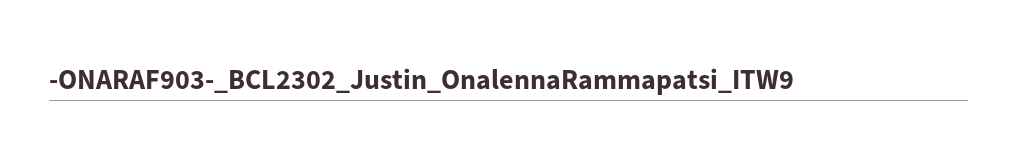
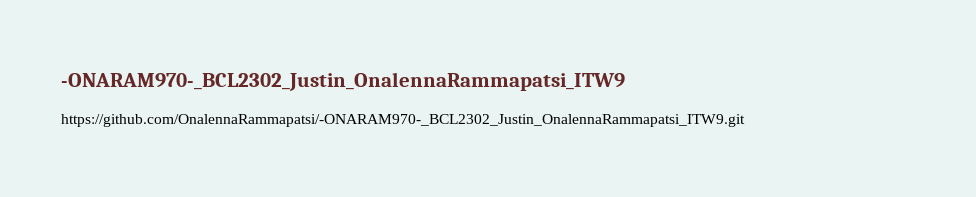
- -ONARAF903-_BCL2302_Justin_OnalennaRammapatsi_ITW9
+ -ONARAM970-_BCL2302_Justin_OnalennaRammapatsi_ITW9
+ https://github.com/OnalennaRammapatsi/-ONARAM970-_BCL2302_Justin_OnalennaRammapatsi_ITW9.git

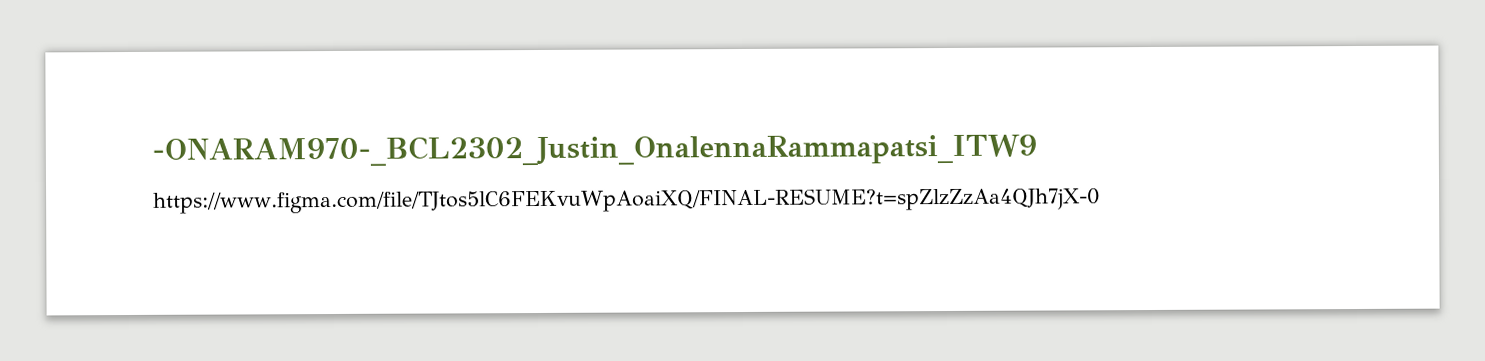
- https://github.com/OnalennaRammapatsi/-ONARAM970-_BCL2302_Justin_OnalennaRammapatsi_ITW9.git
+ https://www.figma.com/file/TJtos5lC6FEKvuWpAoaiXQ/FINAL-RESUME?t=spZlzZzAa4QJh7jX-0

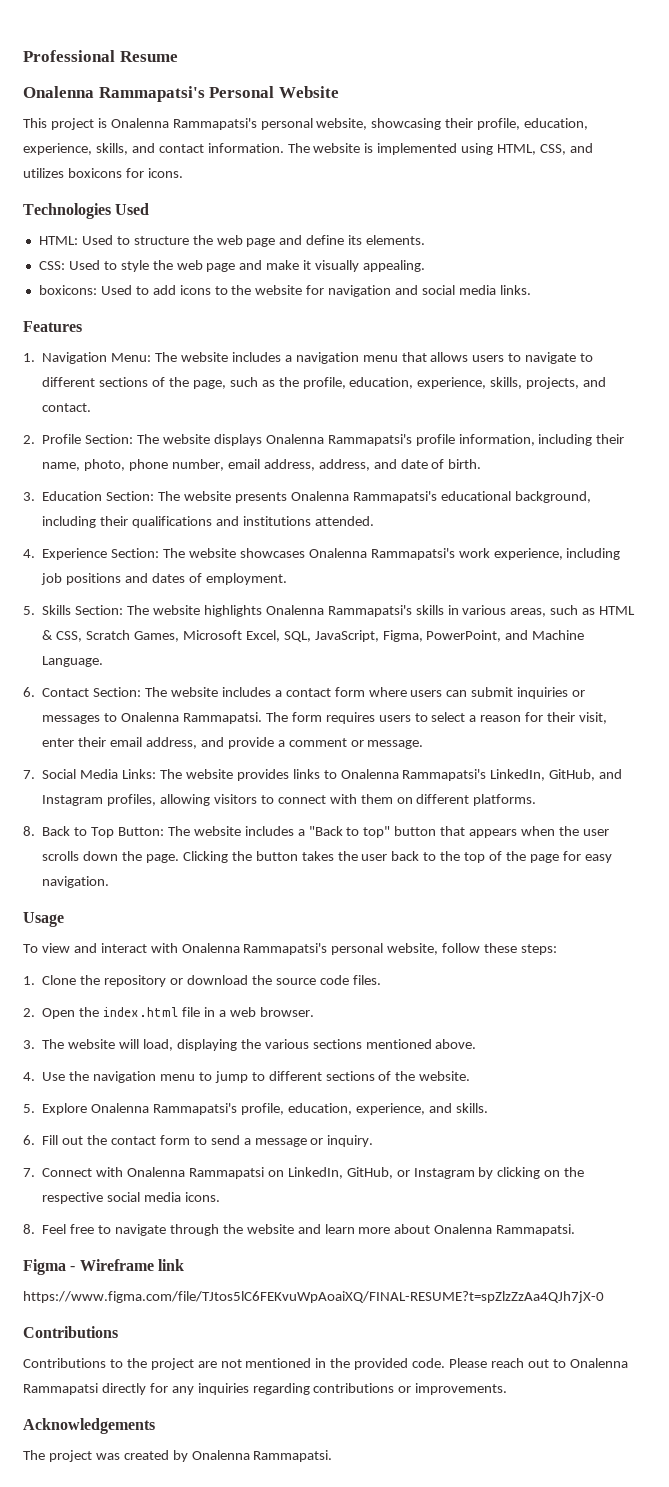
- -ONARAM970-_BCL2302_Justin_OnalennaRammapatsi_ITW9
+ Professional Resume
+ Onalenna Rammapatsi's Personal Website
+ This project is Onalenna Rammapatsi's personal website, showcasing their profile, education, experience, skills, and contact information. The website is implemented using HTML, CSS, and utilizes boxicons for icons.
+ Technologies Used
+ HTML: Used to structure the web page and define its elements.
+ CSS: Used to style the web page and make it visually appealing.
+ boxicons: Used to add icons to the website for navigation and social media links.
+ Features
+ 1. Navigation Menu: The website includes a navigation menu that allows users to navigate to different sections of the page, such as the profile, education, experience, skills, projects, and contact.
+ 2. Profile Section: The website displays Onalenna Rammapatsi's profile information, including their name, photo, phone number, email address, address, and date of birth.
+ 3. Education Section: The website presents Onalenna Rammapatsi's educational background, including their qualifications and institutions attended.
+ 4. Experience Section: The website showcases Onalenna Rammapatsi's work experience, including job positions and dates of employment.
+ 5. Skills Section: The website highlights Onalenna Rammapatsi's skills in various areas, such as HTML & CSS, Scratch Games, Microsoft Excel, SQL, JavaScript, Figma, PowerPoint, and Machine Language.
+ 6. Contact Section: The website includes a contact form where users can submit inquiries or messages to Onalenna Rammapatsi. The form requires users to select a reason for their visit, enter their email address, and provide a comment or message.
+ 7. Social Media Links: The website provides links to Onalenna Rammapatsi's LinkedIn, GitHub, and Instagram profiles, allowing visitors to connect with them on different platforms.
+ 8. Back to Top Button: The website includes a "Back to top" button that appears when the user scrolls down the page. Clicking the button takes the user back to the top of the page for easy navigation.
+ Usage
+ To view and interact with Onalenna Rammapatsi's personal website, follow these steps:
+ 1. Clone the repository or download the source code files.
+ 2. Open the index.html file in a web browser.
+ 3. The website will load, displaying the various sections mentioned above.
+ 4. Use the navigation menu to jump to different sections of the website.
+ 5. Explore Onalenna Rammapatsi's profile, education, experience, and skills.
+ 6. Fill out the contact form to send a message or inquiry.
+ 7. Connect with Onalenna Rammapatsi on LinkedIn, GitHub, or Instagram by clicking on the respective social media icons.
+ 8. Feel free to navigate through the website and learn more about Onalenna Rammapatsi.
+ Figma - Wireframe link
  https://www.figma.com/file/TJtos5lC6FEKvuWpAoaiXQ/FINAL-RESUME?t=spZlzZzAa4QJh7jX-0
+ Contributions
+ Contributions to the project are not mentioned in the provided code. Please reach out to Onalenna Rammapatsi directly for any inquiries regarding contributions or improvements.
+ Acknowledgements
+ The project was created by Onalenna Rammapatsi.

